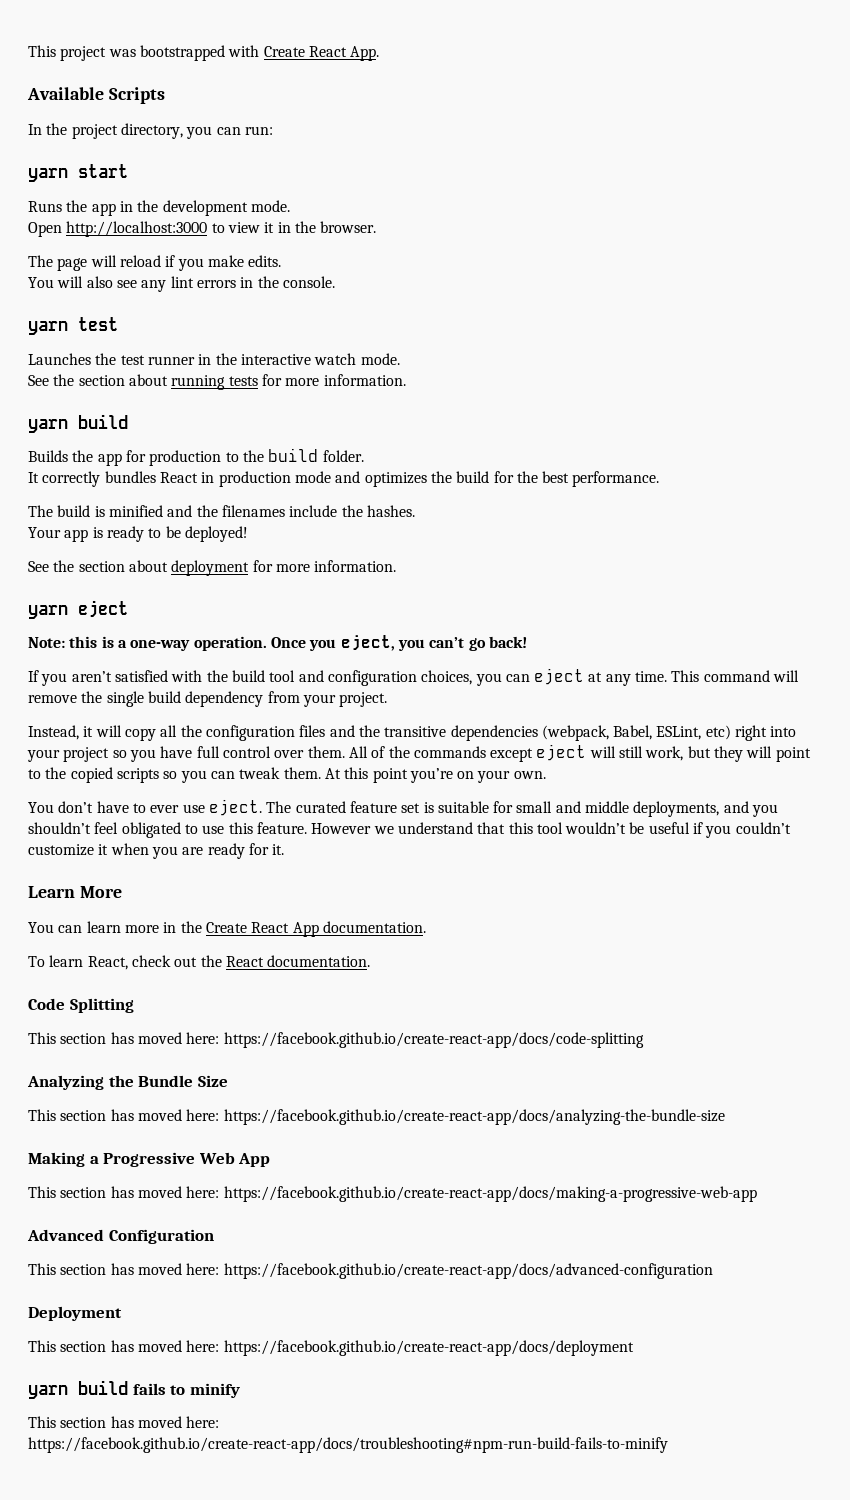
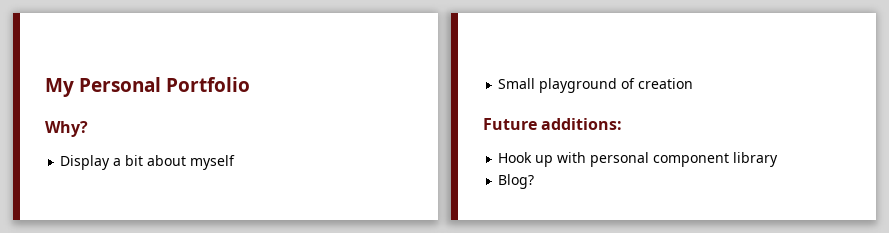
- This project was bootstrapped with Create React App.
- Available Scripts
- In the project directory, you can run:
- yarn start
- Runs the app in the development mode.
- Open http://localhost:3000 to view it in the browser.
- The page will reload if you make edits.
- You will also see any lint errors in the console.
- yarn test
- Launches the test runner in the interactive watch mode.
- See the section about running tests for more information.
- yarn build
- Builds the app for production to the build folder.
- It correctly bundles React in production mode and optimizes the build for the best performance.
- The build is minified and the filenames include the hashes.
- Your app is ready to be deployed!
- See the section about deployment for more information.
- yarn eject
- Note: this is a one-way operation. Once you eject, you can’t go back!
- If you aren’t satisfied with the build tool and configuration choices, you can eject at any time. This command will remove the single build dependency from your project.
- Instead, it will copy all the configuration files and the transitive dependencies (webpack, Babel, ESLint, etc) right into your project so you have full control over them. All of the commands except eject will still work, but they will point to the copied scripts so you can tweak them. At this point you’re on your own.
- You don’t have to ever use eject. The curated feature set is suitable for small and middle deployments, and you shouldn’t feel obligated to use this feature. However we understand that this tool wouldn’t be useful if you couldn’t customize it when you are ready for it.
- Learn More
- You can learn more in the Create React App documentation.
- To learn React, check out the React documentation.
- Code Splitting
- This section has moved here: https://facebook.github.io/create-react-app/docs/code-splitting
- Analyzing the Bundle Size
- This section has moved here: https://facebook.github.io/create-react-app/docs/analyzing-the-bundle-size
- Making a Progressive Web App
- This section has moved here: https://facebook.github.io/create-react-app/docs/making-a-progressive-web-app
- Advanced Configuration
- This section has moved here: https://facebook.github.io/create-react-app/docs/advanced-configuration
- Deployment
- This section has moved here: https://facebook.github.io/create-react-app/docs/deployment
- yarn build fails to minify
- This section has moved here: https://facebook.github.io/create-react-app/docs/troubleshooting#npm-run-build-fails-to-minify
+ My Personal Portfolio
+ Why?
+ Display a bit about myself
+ Small playground of creation
+ Future additions:
+ Hook up with personal component library
+ Blog?

